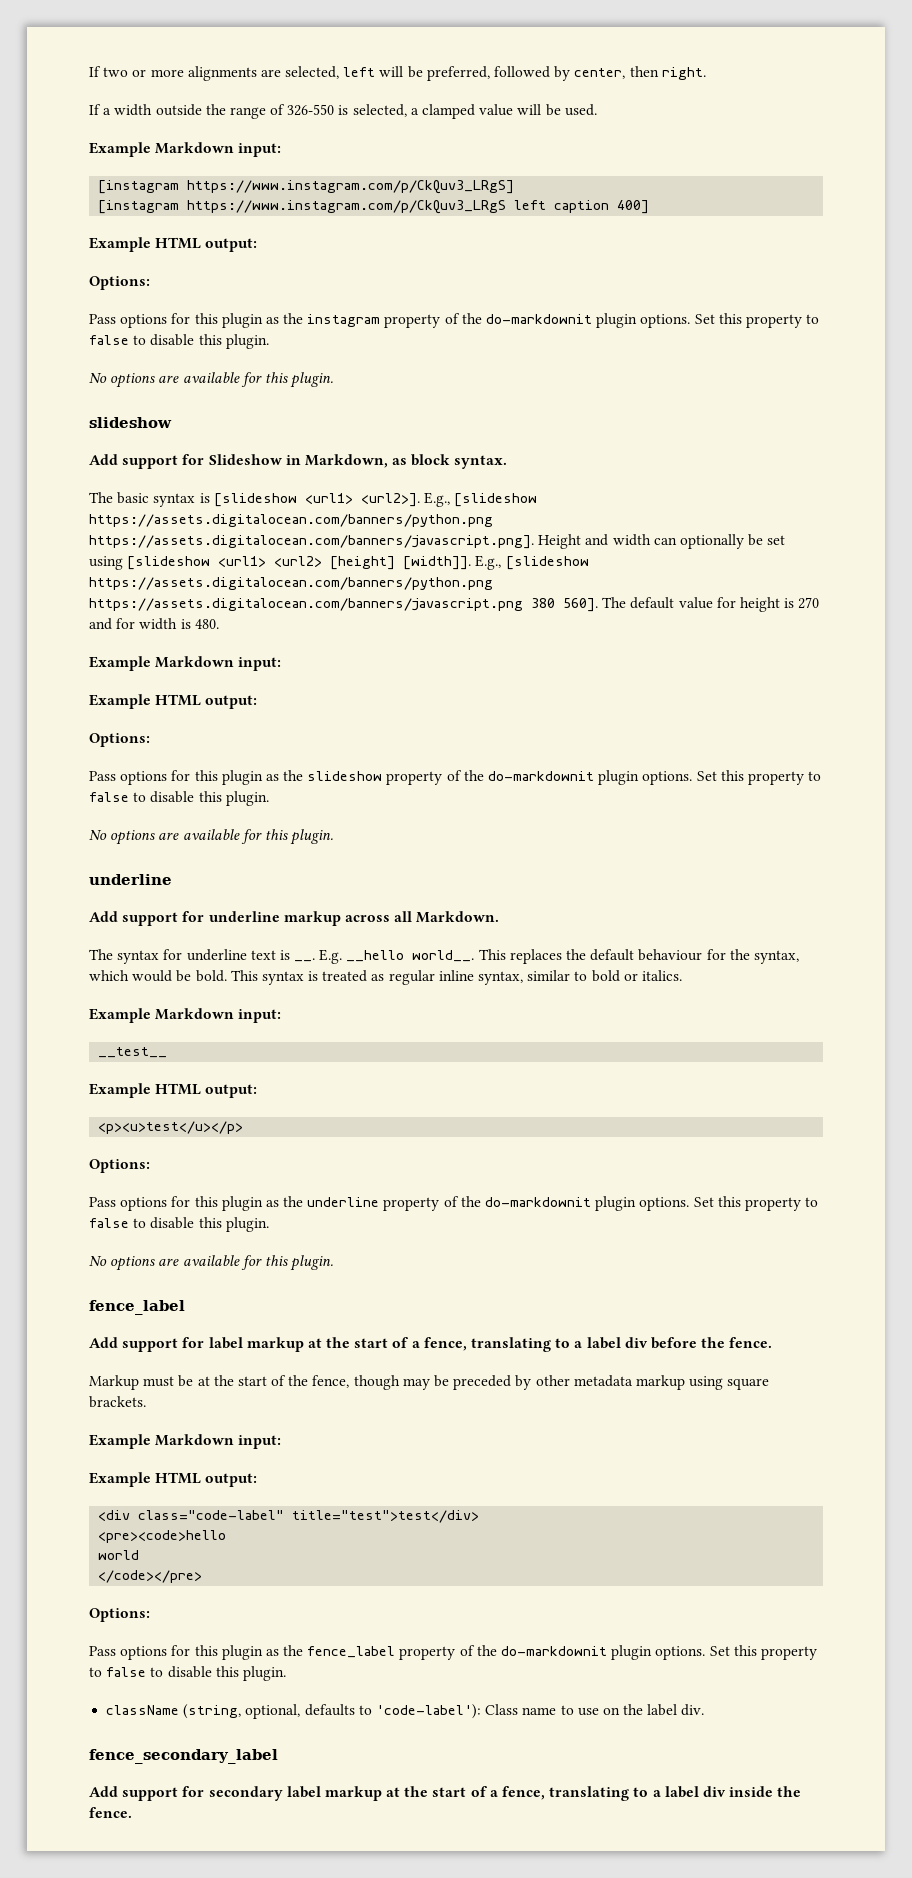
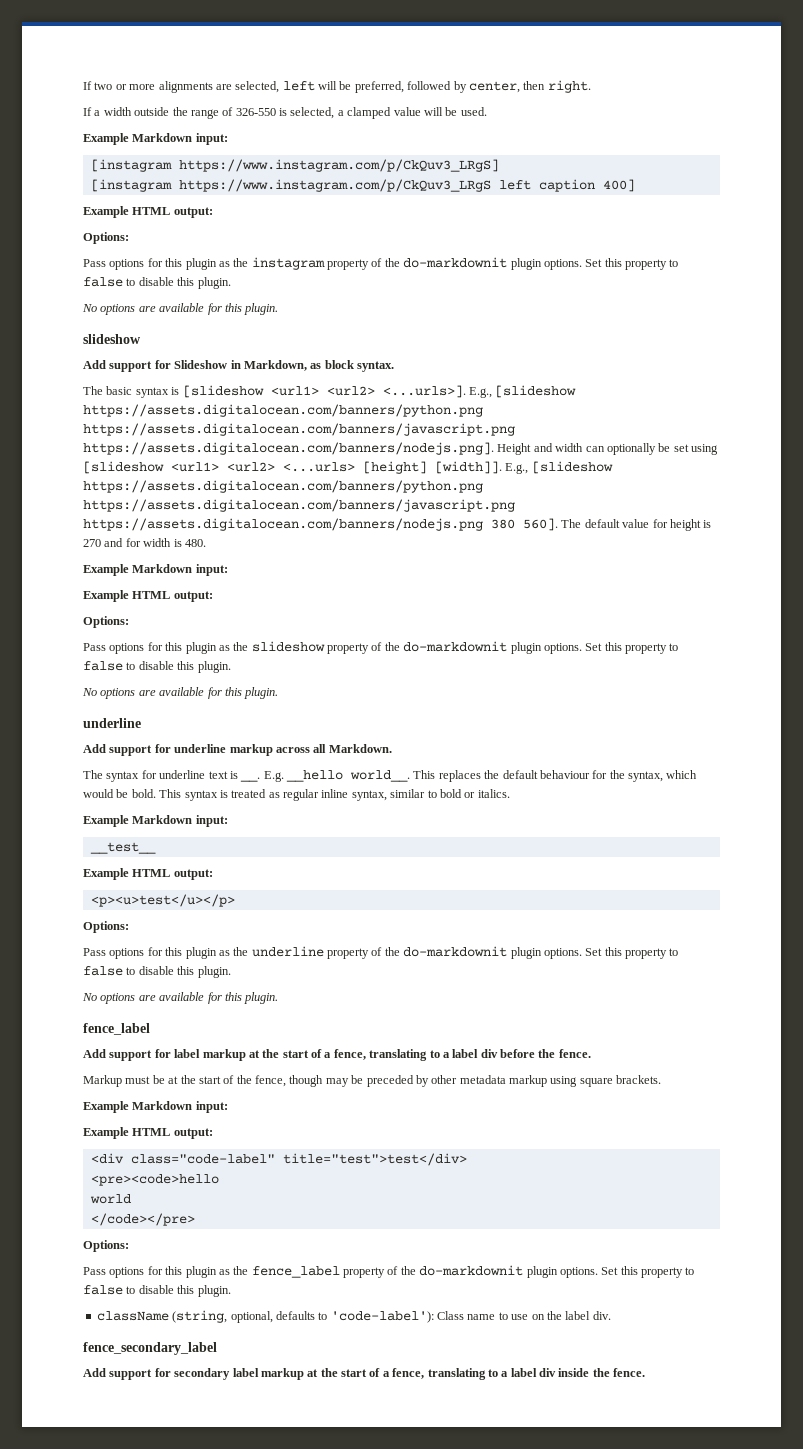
- The basic syntax is [slideshow <url1> <url2>]. E.g., [slideshow https://assets.digitalocean.com/banners/python.png https://assets.digitalocean.com/banners/javascript.png]. Height and width can optionally be set using [slideshow <url1> <url2> [height] [width]].
+ The basic syntax is [slideshow <url1> <url2> <...urls>]. E.g., [slideshow https://assets.digitalocean.com/banners/python.png https://assets.digitalocean.com/banners/javascript.png https://assets.digitalocean.com/banners/nodejs.png]. Height and width can optionally be set using [slideshow <url1> <url2> <...urls> [height] [width]].
- E.g., [slideshow https://assets.digitalocean.com/banners/python.png https://assets.digitalocean.com/banners/javascript.png 380 560].
+ E.g., [slideshow https://assets.digitalocean.com/banners/python.png https://assets.digitalocean.com/banners/javascript.png https://assets.digitalocean.com/banners/nodejs.png 380 560].

